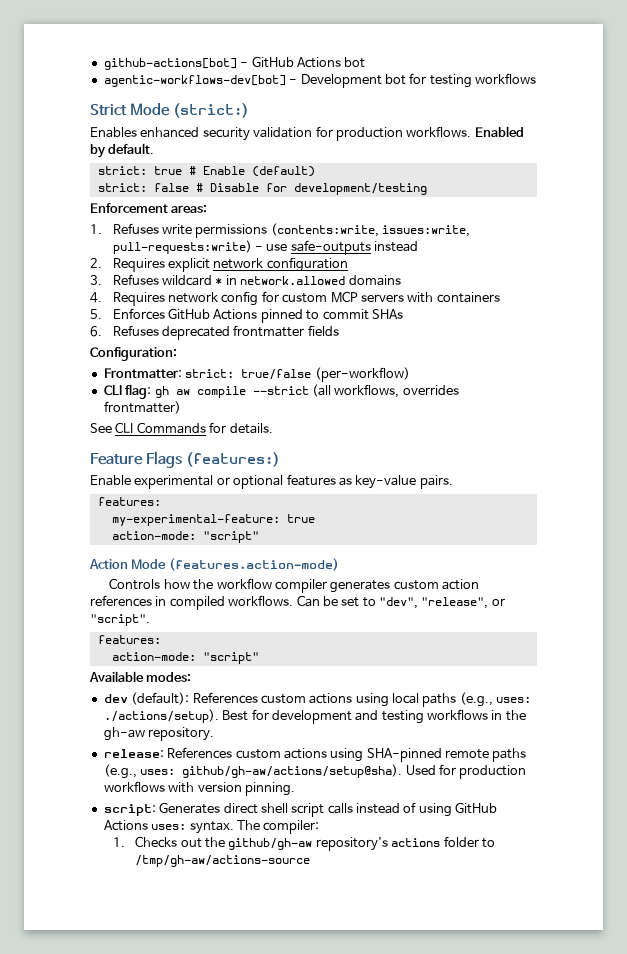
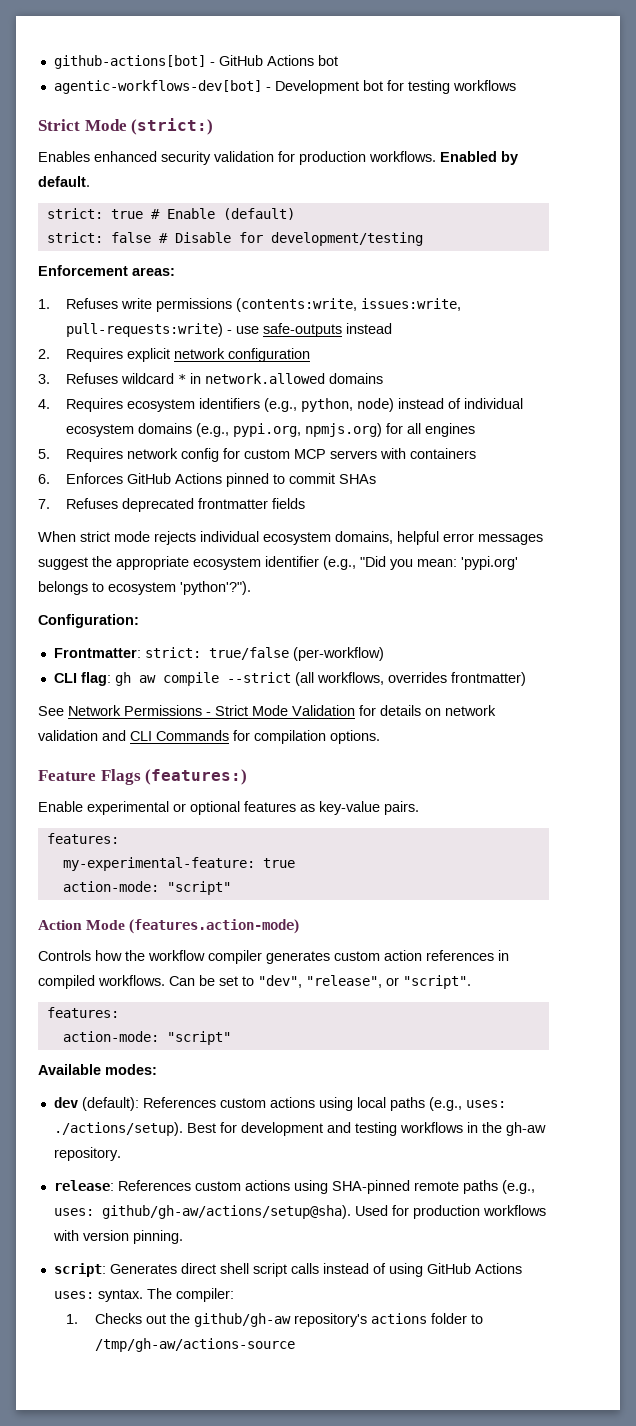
- 4. Requires network config for custom MCP servers with containers
+ 4. Requires ecosystem identifiers (e.g., python, node) instead of individual ecosystem domains (e.g., pypi.org, npmjs.org) for all engines
+ 5. Requires network config for custom MCP servers with containers
- 5. Enforces GitHub Actions pinned to commit SHAs
+ 6. Enforces GitHub Actions pinned to commit SHAs
- 6. Refuses deprecated frontmatter fields
+ 7. Refuses deprecated frontmatter fields
+ When strict mode rejects individual ecosystem domains, helpful error messages suggest the appropriate ecosystem identifier (e.g., "Did you mean: 'pypi.org' belongs to ecosystem 'python'?").
- See CLI Commands for details.
+ See Network Permissions - Strict Mode Validation for details on network validation and CLI Commands for compilation options.

